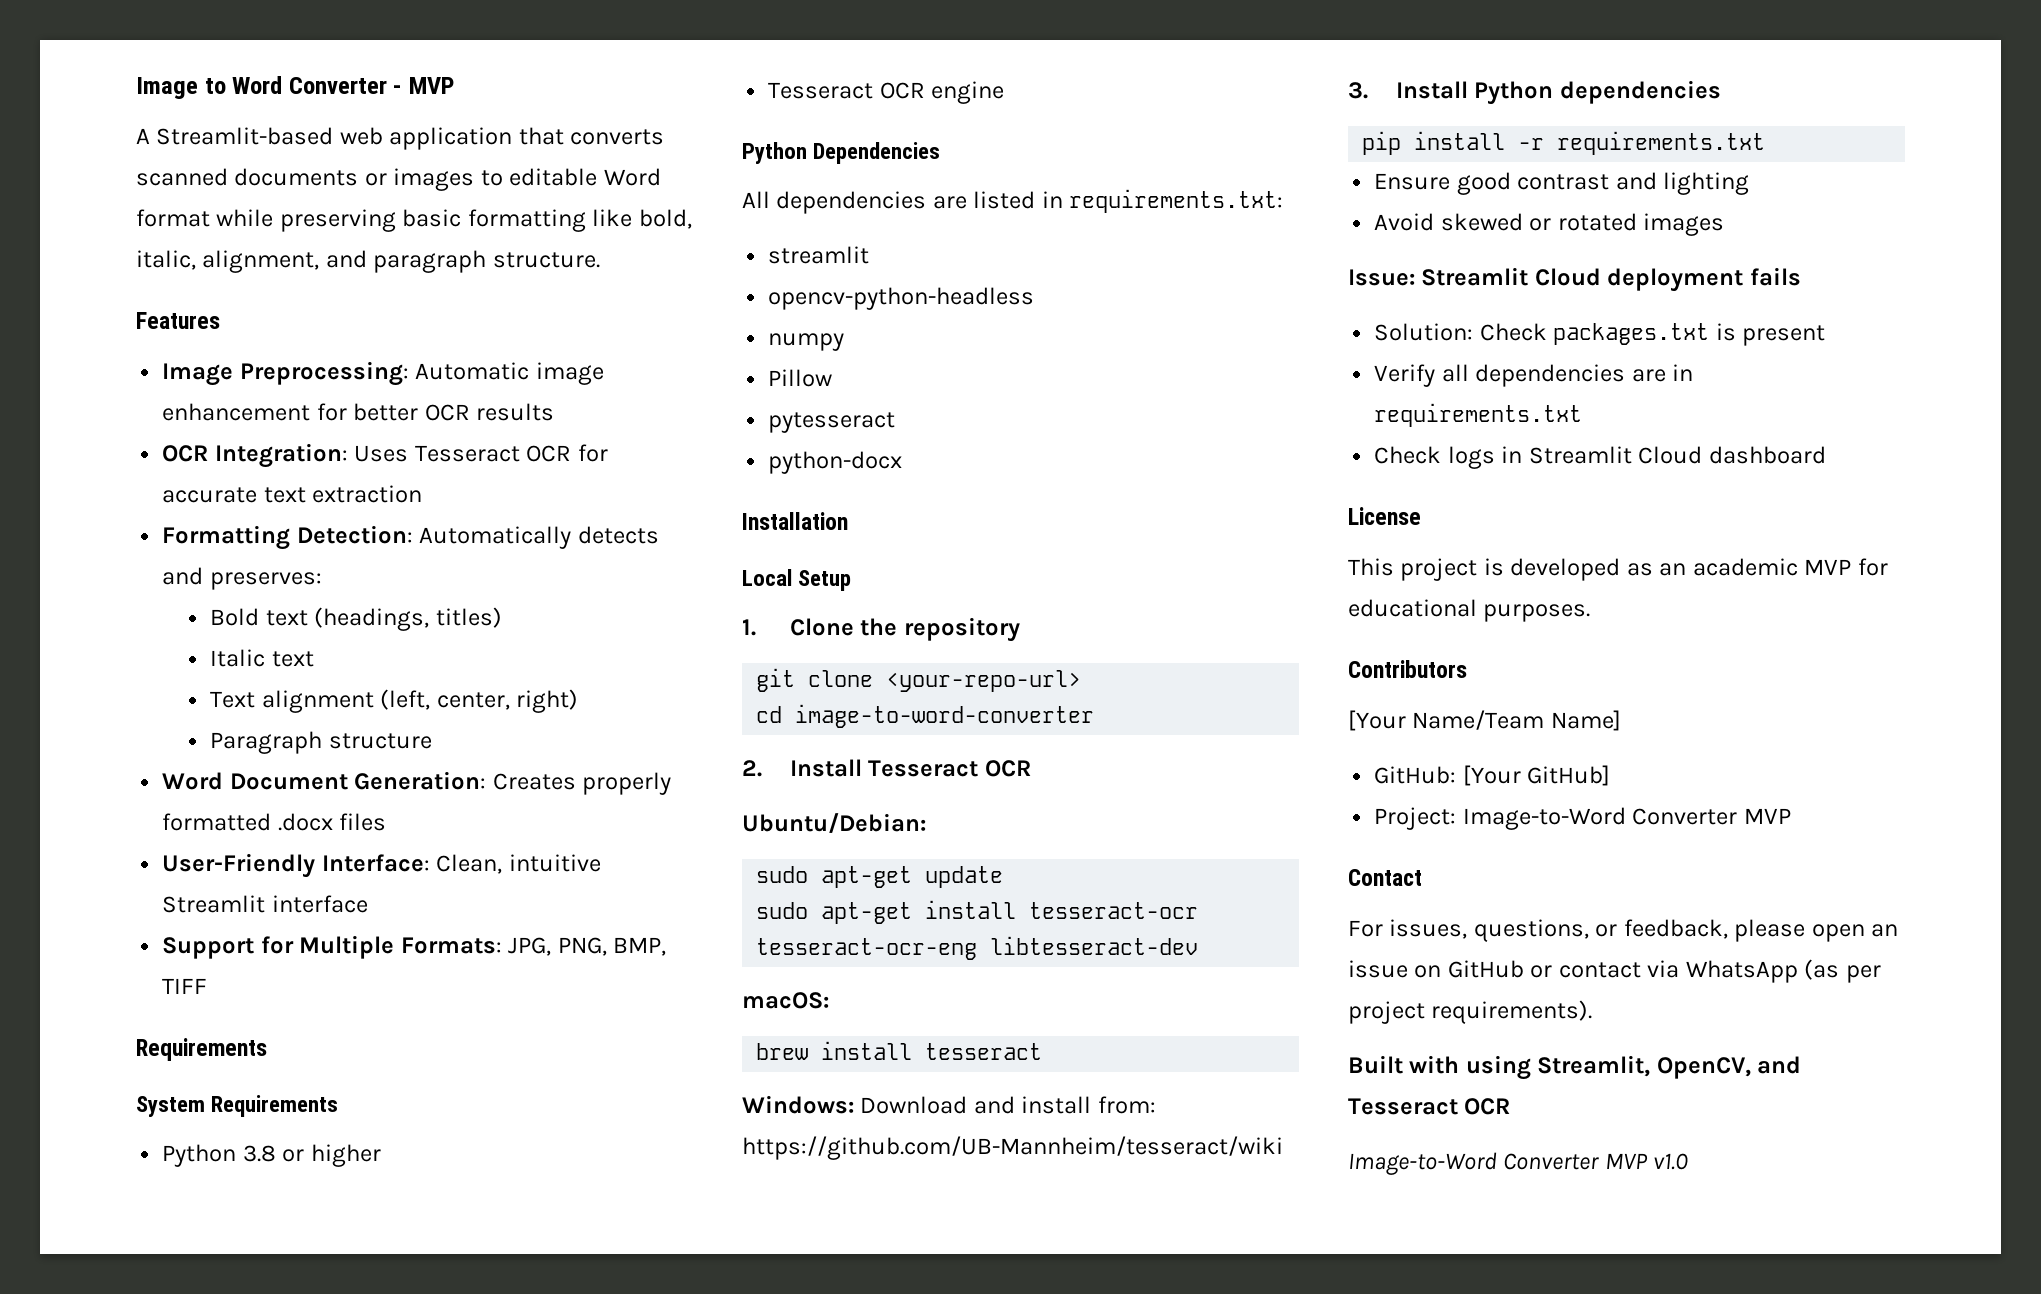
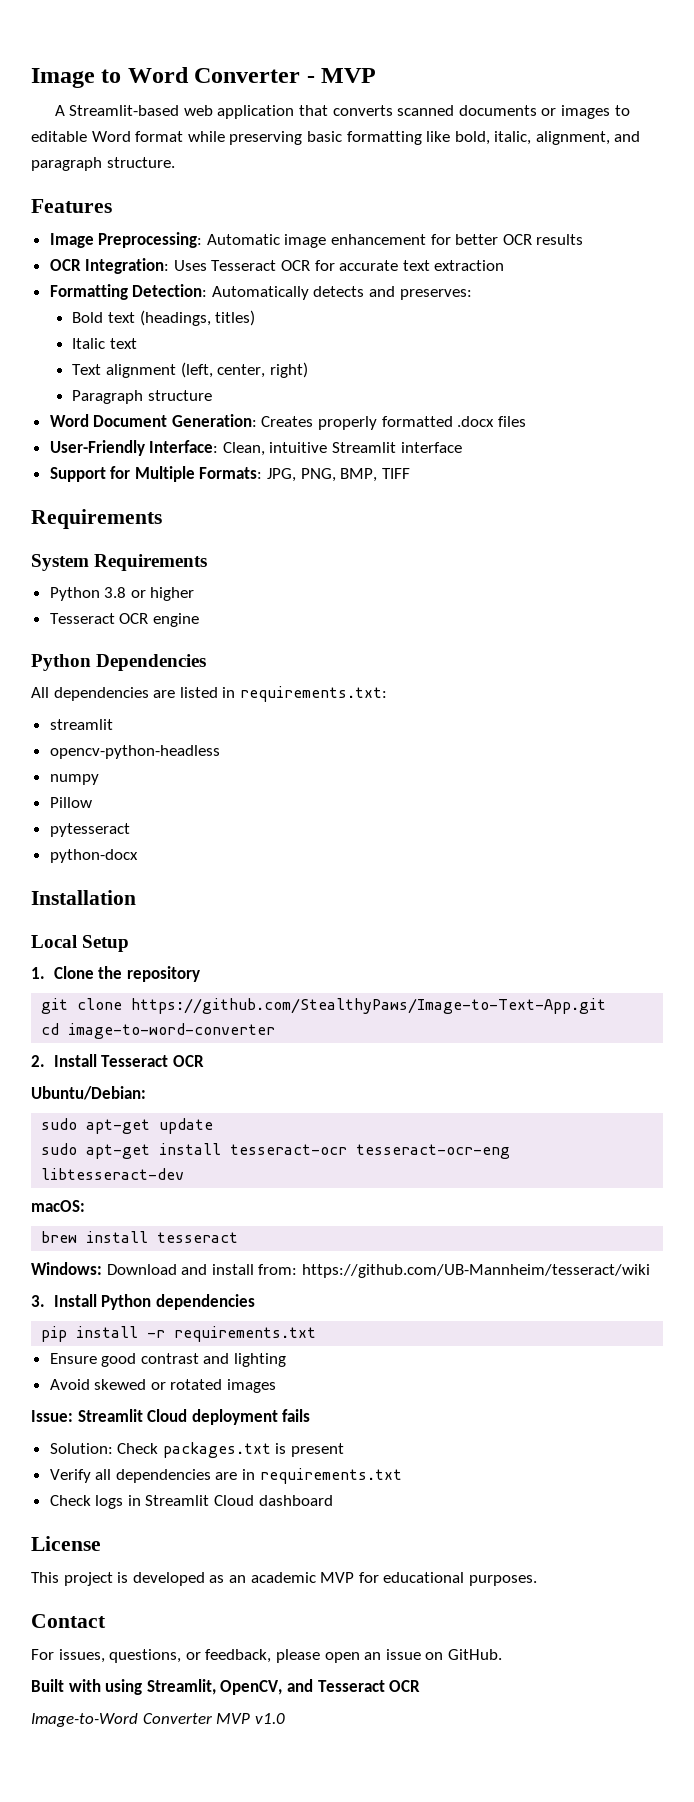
- git clone <your-repo-url>
+ git clone https://github.com/StealthyPaws/Image-to-Text-App.git
- Contributors
- [Your Name/Team Name]
- GitHub: [Your GitHub]
- Project: Image-to-Word Converter MVP
- For issues, questions, or feedback, please open an issue on GitHub or contact via WhatsApp (as per project requirements).
+ For issues, questions, or feedback, please open an issue on GitHub.

